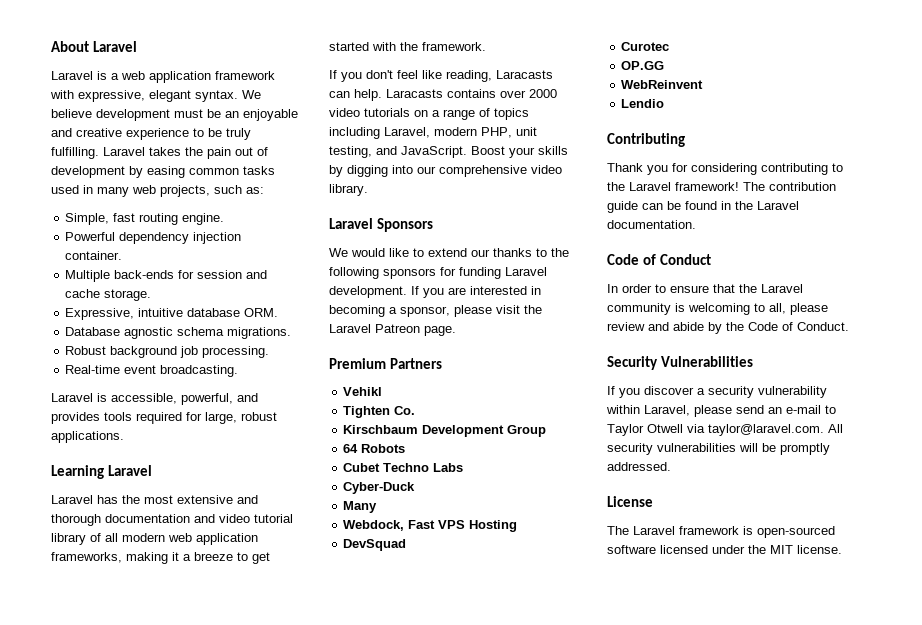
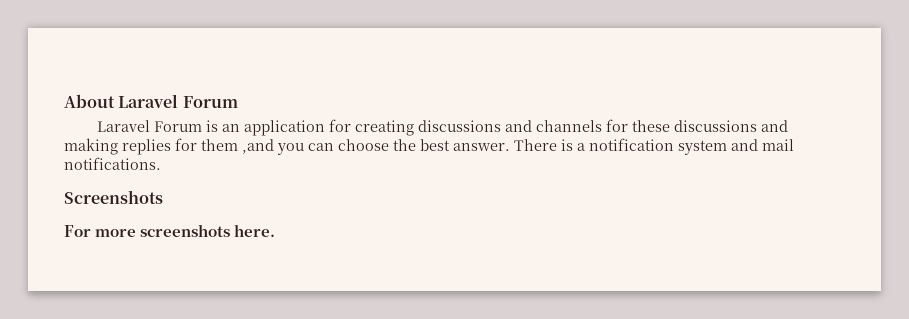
- About Laravel
- Laravel is a web application framework with expressive, elegant syntax. We believe development must be an enjoyable and creative experience to be truly fulfilling. Laravel takes the pain out of development by easing common tasks used in many web projects, such as:
- Simple, fast routing engine.
- Powerful dependency injection container.
- Multiple back-ends for session and cache storage.
- Expressive, intuitive database ORM.
- Database agnostic schema migrations.
- Robust background job processing.
- Real-time event broadcasting.
- Laravel is accessible, powerful, and provides tools required for large, robust applications.
- Learning Laravel
- Laravel has the most extensive and thorough documentation and video tutorial library of all modern web application frameworks, making it a breeze to get started with the framework.
- If you don't feel like reading, Laracasts can help. Laracasts contains over 2000 video tutorials on a range of topics including Laravel, modern PHP, unit testing, and JavaScript. Boost your skills by digging into our comprehensive video library.
- Laravel Sponsors
- We would like to extend our thanks to the following sponsors for funding Laravel development. If you are interested in becoming a sponsor, please visit the Laravel Patreon page.
- Premium Partners
- Vehikl
- Tighten Co.
- Kirschbaum Development Group
- 64 Robots
- Cubet Techno Labs
- Cyber-Duck
- Many
- Webdock, Fast VPS Hosting
- DevSquad
- Curotec
- OP.GG
- WebReinvent
- Lendio
- Contributing
- Thank you for considering contributing to the Laravel framework! The contribution guide can be found in the Laravel documentation.
- Code of Conduct
- In order to ensure that the Laravel community is welcoming to all, please review and abide by the Code of Conduct.
- Security Vulnerabilities
- If you discover a security vulnerability within Laravel, please send an e-mail to Taylor Otwell via taylor@laravel.com. All security vulnerabilities will be promptly addressed.
- License
- The Laravel framework is open-sourced software licensed under the MIT license.
+ About Laravel Forum
+ Laravel Forum is an application for creating discussions and channels for these discussions and making replies for them ,and you can choose the best answer. There is a notification system and mail notifications.
+ Screenshots
+ For more screenshots here.

